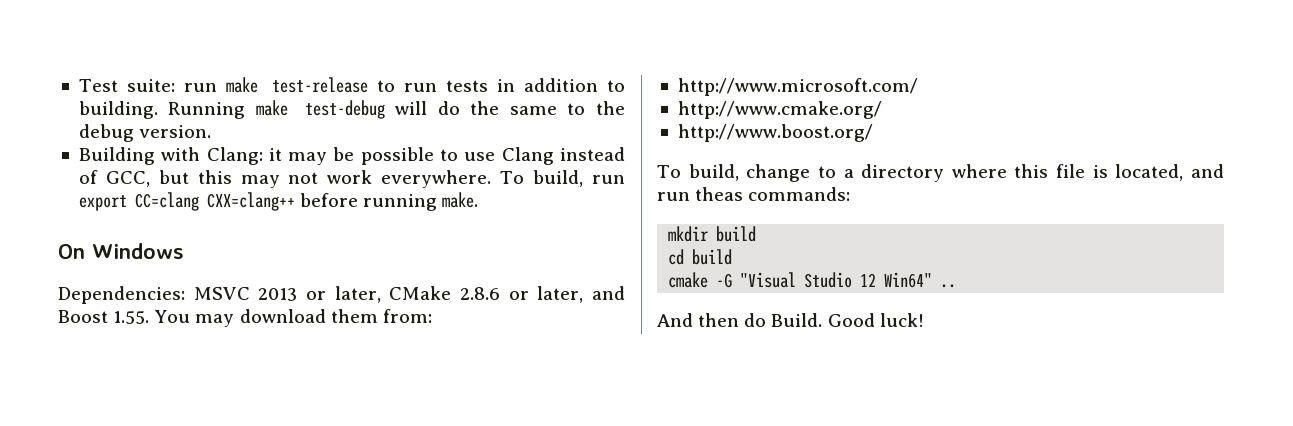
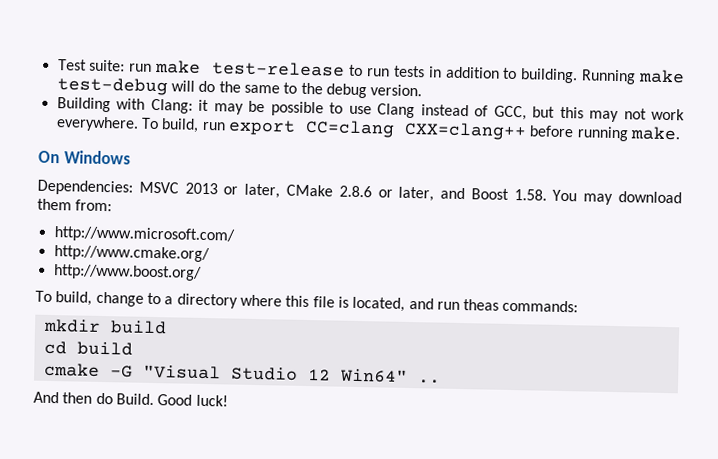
- Dependencies: MSVC 2013 or later, CMake 2.8.6 or later, and Boost 1.55. You may download them from:
+ Dependencies: MSVC 2013 or later, CMake 2.8.6 or later, and Boost 1.58. You may download them from:

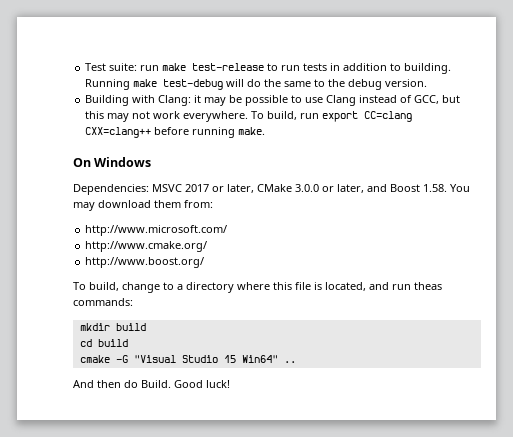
- Dependencies: MSVC 2013 or later, CMake 2.8.6 or later, and Boost 1.58. You may download them from:
+ Dependencies: MSVC 2017 or later, CMake 3.0.0 or later, and Boost 1.58. You may download them from:
- cmake -G "Visual Studio 12 Win64" ..
+ cmake -G "Visual Studio 15 Win64" ..

